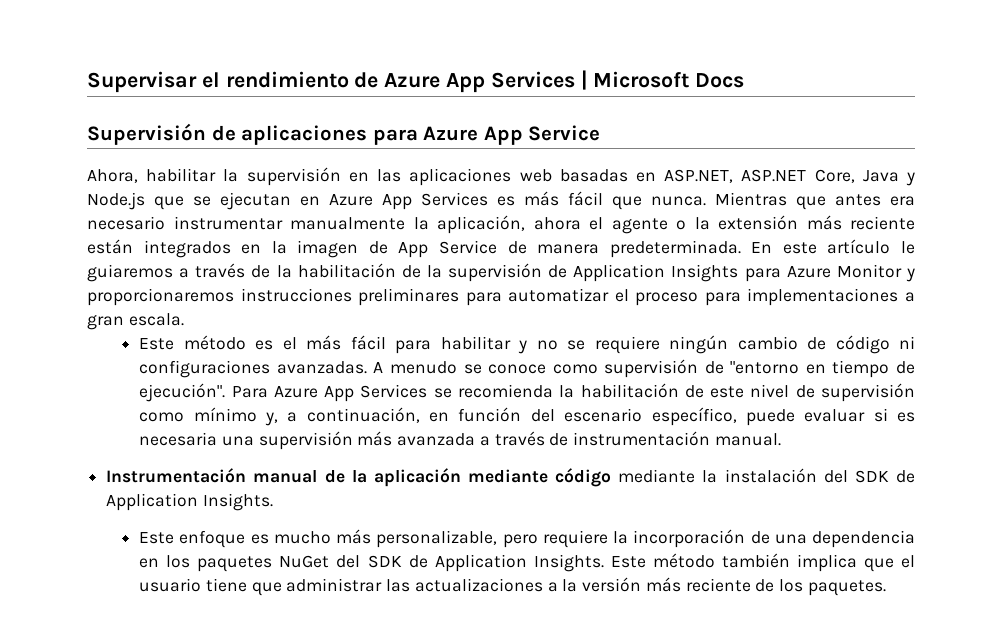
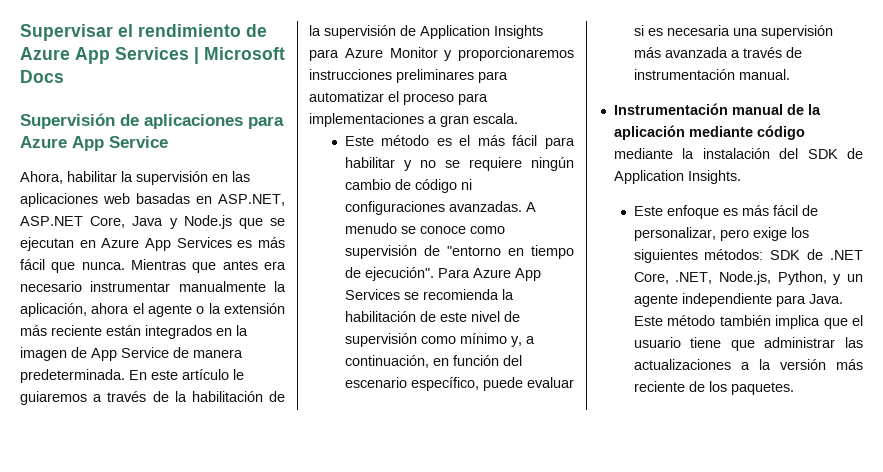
- Este enfoque es mucho más personalizable, pero requiere la incorporación de una dependencia en los paquetes NuGet del SDK de Application Insights.
+ Este enfoque es más fácil de personalizar, pero exige los siguientes métodos: SDK de .NET Core, .NET, Node.js, Python, y un agente independiente para Java.

